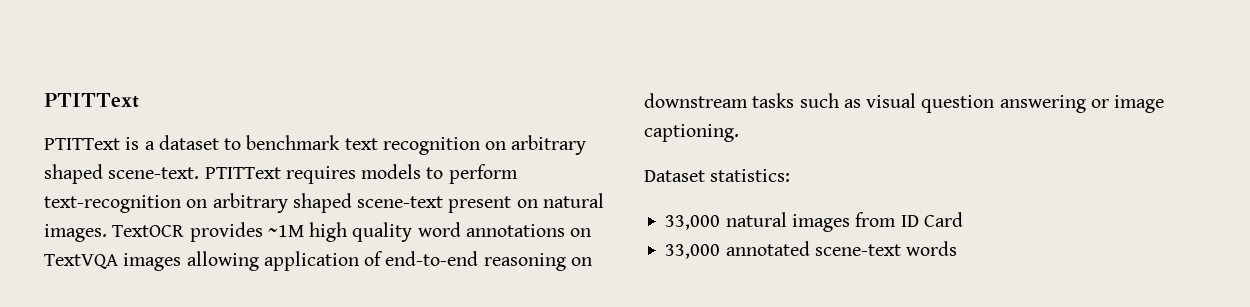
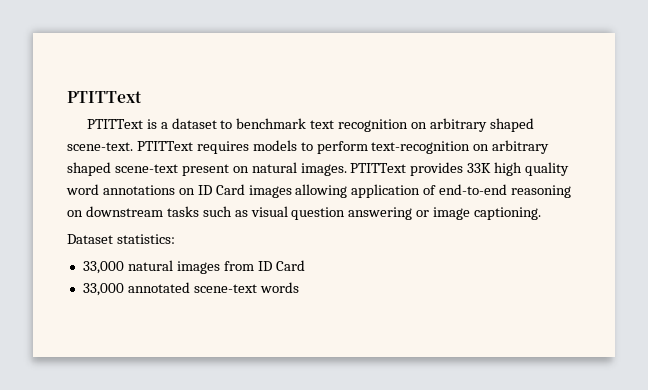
- TextOCR provides ~1M high quality word annotations on TextVQA images allowing application of end-to-end reasoning on downstream tasks such as visual question answering or image captioning.
+ PTITText provides 33K high quality word annotations on ID Card images allowing application of end-to-end reasoning on downstream tasks such as visual question answering or image captioning.

